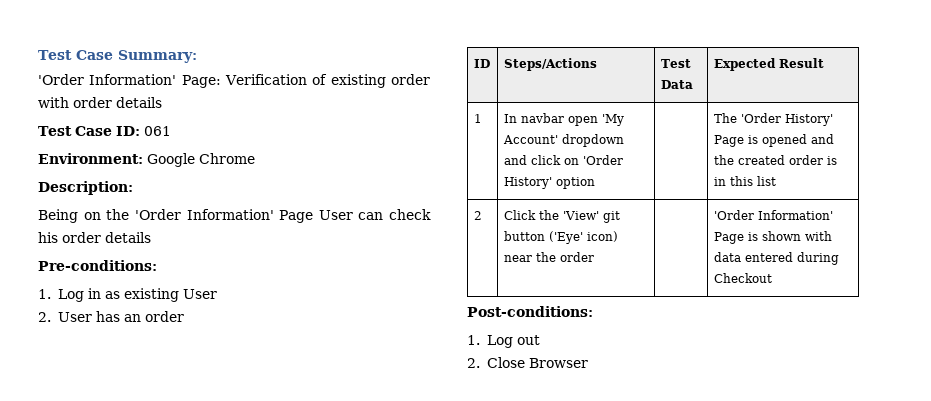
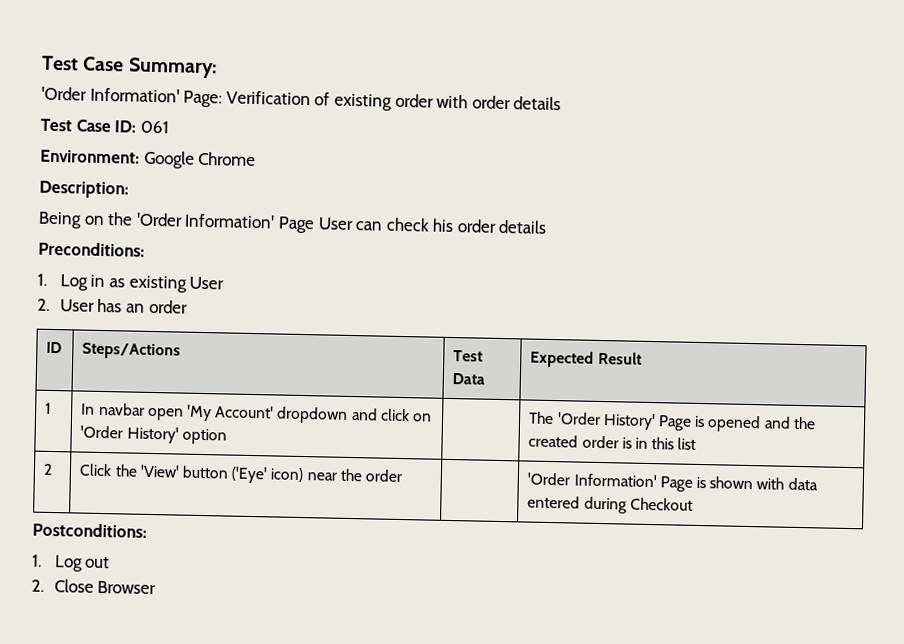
- Pre-conditions:
+ Preconditions:
- 2 | Click the 'View' git button ('Eye' icon) near the order | | 'Order Information' Page is shown with data entered during Checkout
+ 2 | Click the 'View' button ('Eye' icon) near the order | | 'Order Information' Page is shown with data entered during Checkout
- Post-conditions:
+ Postconditions:

